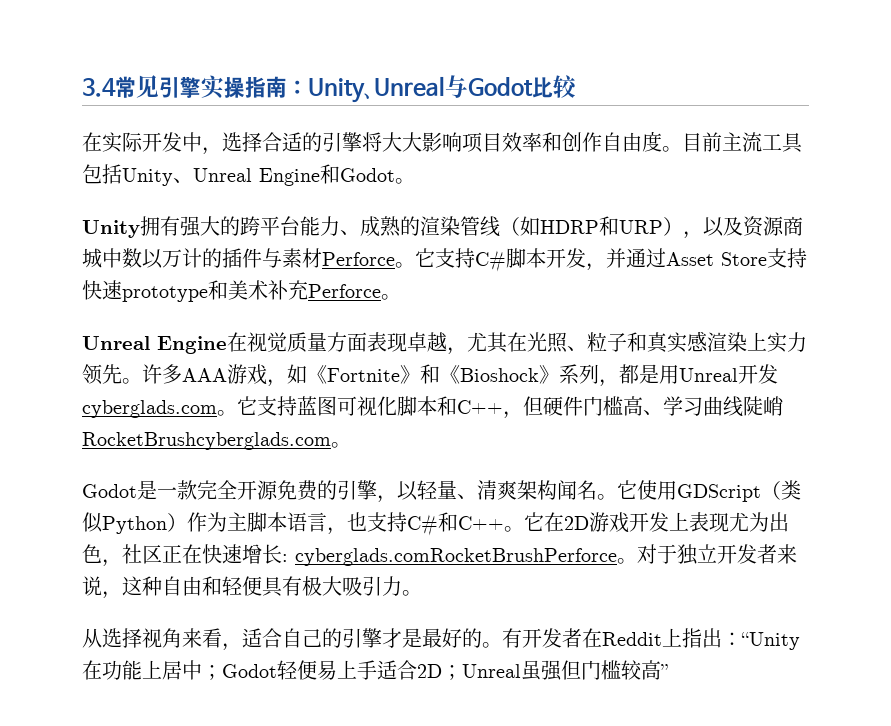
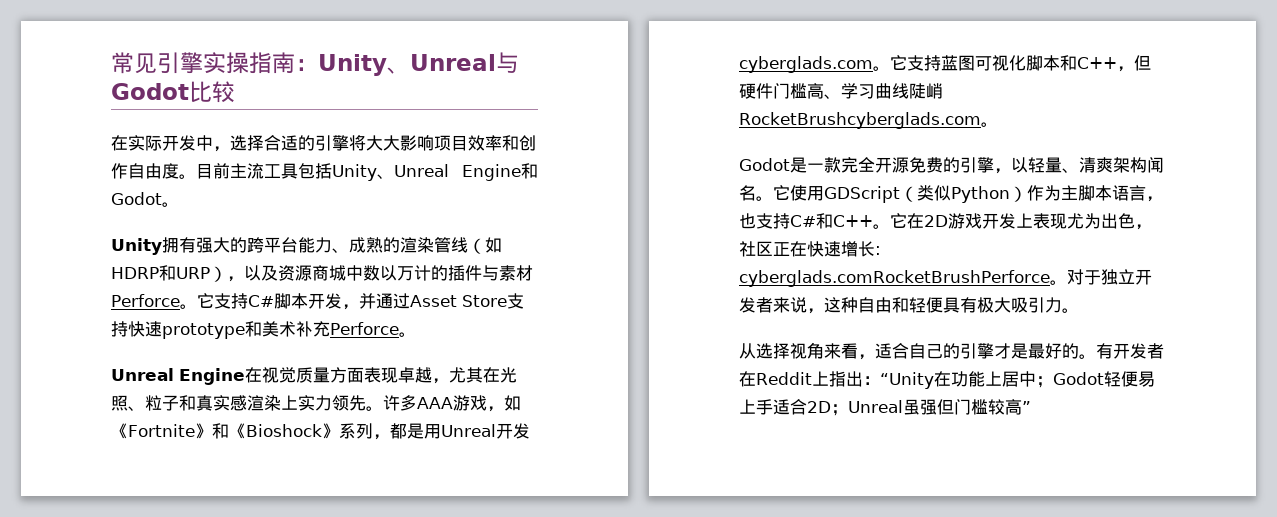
- 3.4常见引擎实操指南：Unity、Unreal与Godot比较
+ 常见引擎实操指南：Unity、Unreal与Godot比较

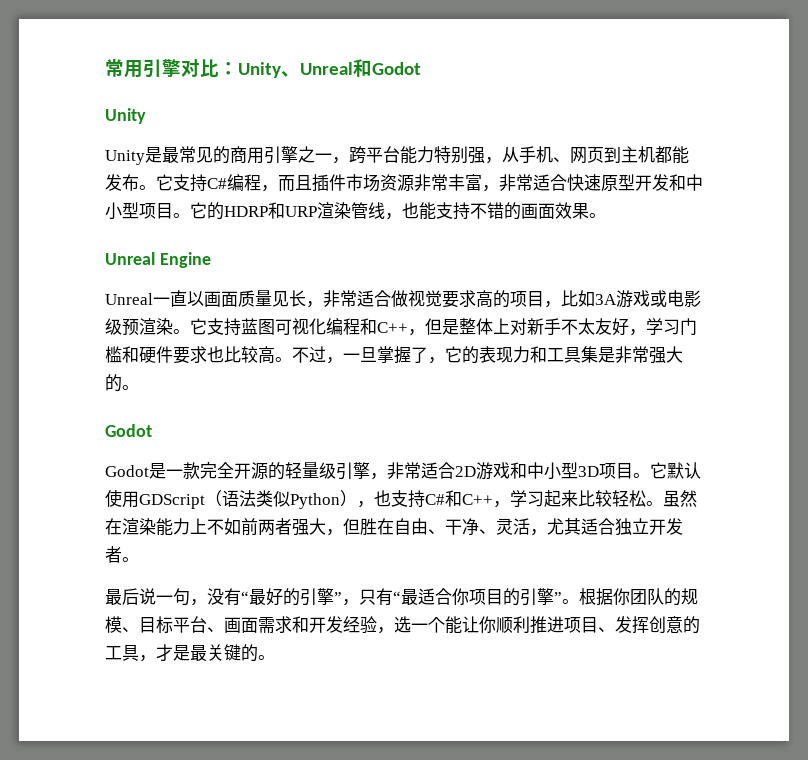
- 常见引擎实操指南：Unity、Unreal与Godot比较
- 在实际开发中，选择合适的引擎将大大影响项目效率和创作自由度。目前主流工具包括Unity、Unreal Engine和Godot。
- Unity拥有强大的跨平台能力、成熟的渲染管线（如HDRP和URP），以及资源商城中数以万计的插件与素材Perforce。它支持C#脚本开发，并通过Asset Store支持快速prototype和美术补充Perforce。
- Unreal Engine在视觉质量方面表现卓越，尤其在光照、粒子和真实感渲染上实力领先。许多AAA游戏，如《Fortnite》和《Bioshock》系列，都是用Unreal开发cyberglads.com。
+ 常用引擎对比：Unity、Unreal和Godot
+ Unity
+ Unity是最常见的商用引擎之一，跨平台能力特别强，从手机、网页到主机都能发布。它支持C#编程，而且插件市场资源非常丰富，非常适合快速原型开发和中小型项目。它的HDRP和URP渲染管线，也能支持不错的画面效果。
+ Unreal Engine
+ Unreal一直以画面质量见长，非常适合做视觉要求高的项目，比如3A游戏或电影级预渲染。
- 它支持蓝图可视化脚本和C++，但硬件门槛高、学习曲线陡峭RocketBrushcyberglads.com。
+ 它支持蓝图可视化编程和C++，但是整体上对新手不太友好，学习门槛和硬件要求也比较高。不过，一旦掌握了，它的表现力和工具集是非常强大的。
+ Godot
- Godot是一款完全开源免费的引擎，以轻量、清爽架构闻名。它使用GDScript（类似Python）作为主脚本语言，也支持C#和C++。它在2D游戏开发上表现尤为出色，社区正在快速增长: cyberglads.comRocketBrushPerforce。对于独立开发者来说，这种自由和轻便具有极大吸引力。
- 从选择视角来看，适合自己的引擎才是最好的。有开发者在Reddit上指出：“Unity在功能上居中；Godot轻便易上手适合2D；Unreal虽强但门槛较高”
+ Godot是一款完全开源的轻量级引擎，非常适合2D游戏和中小型3D项目。它默认使用GDScript（语法类似Python），也支持C#和C++，学习起来比较轻松。虽然在渲染能力上不如前两者强大，但胜在自由、干净、灵活，尤其适合独立开发者。
+ 最后说一句，没有“最好的引擎”，只有“最适合你项目的引擎”。根据你团队的规模、目标平台、画面需求和开发经验，选一个能让你顺利推进项目、发挥创意的工具，才是最关键的。

